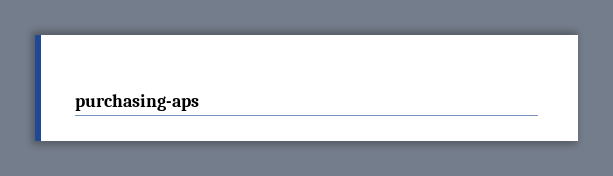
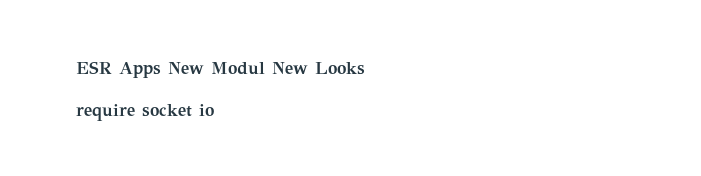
- purchasing-aps
+ ESR Apps New Modul New Looks
+ require socket io

